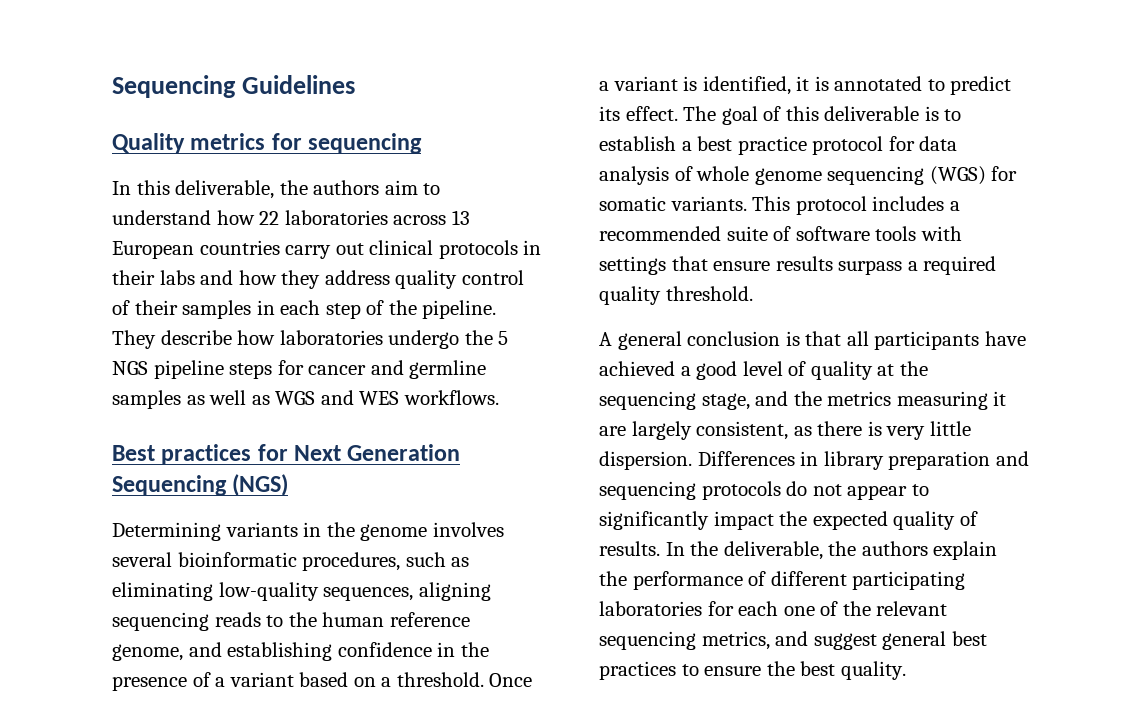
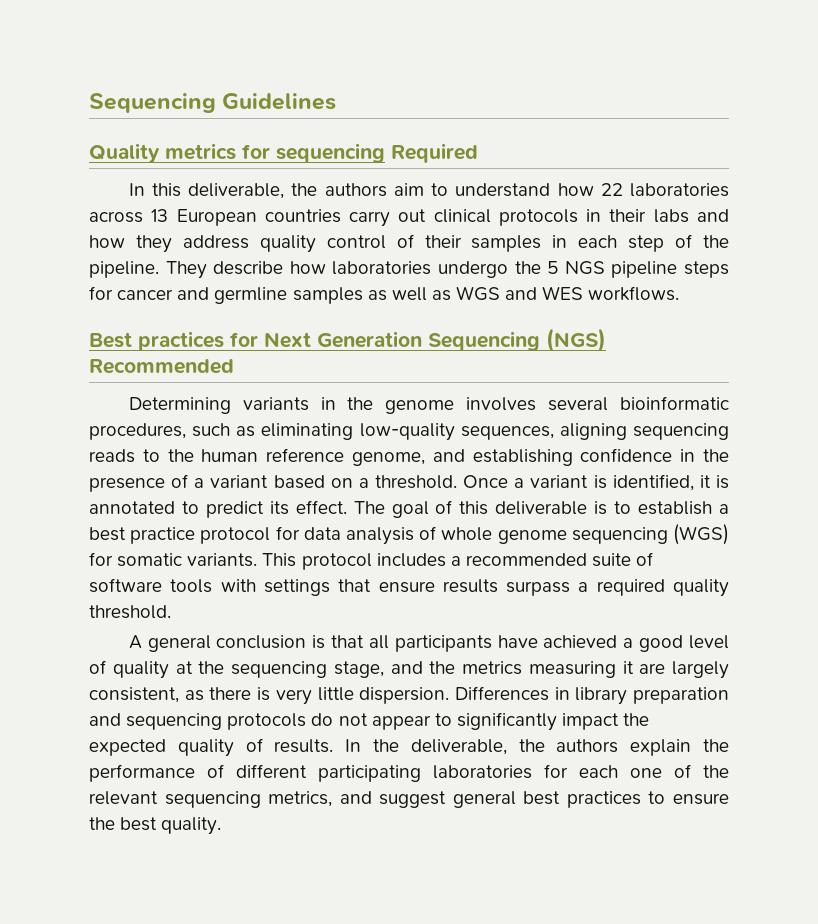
- Quality metrics for sequencing
+ Quality metrics for sequencing Required
- Best practices for Next Generation Sequencing (NGS)
+ Best practices for Next Generation Sequencing (NGS) Recommended

